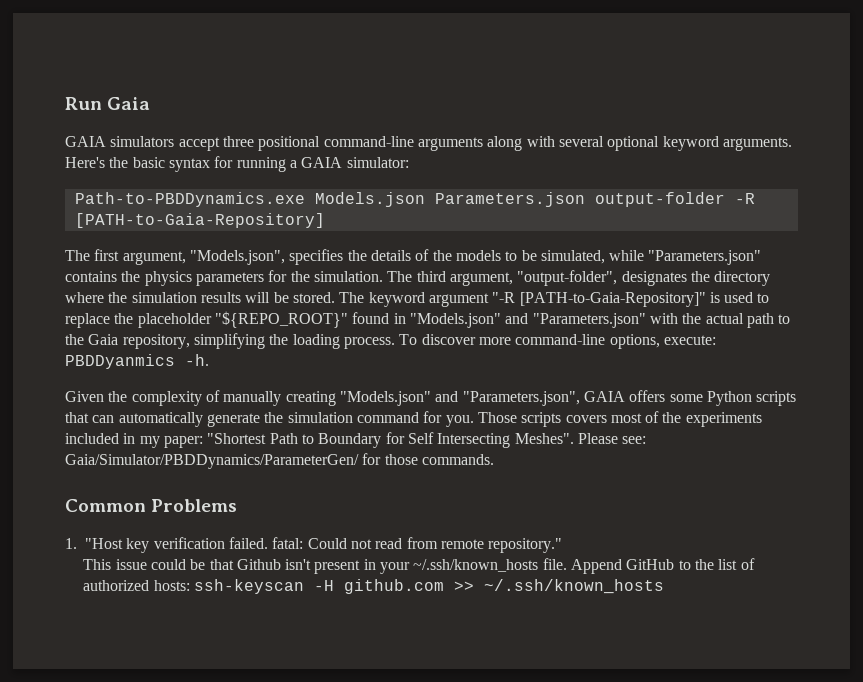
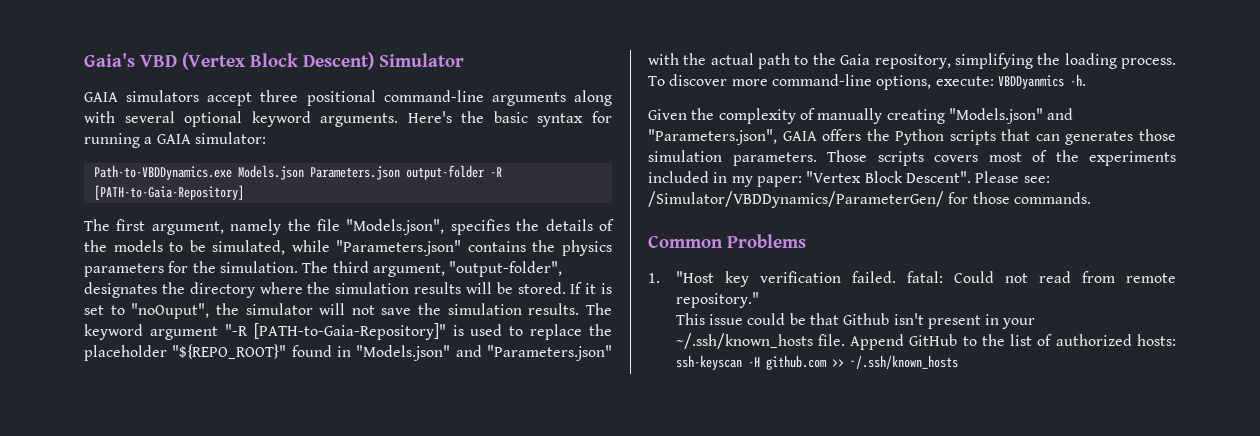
- Run Gaia
+ Gaia's VBD (Vertex Block Descent) Simulator
- Path-to-PBDDynamics.exe Models.json Parameters.json output-folder -R [PATH-to-Gaia-Repository]
+ Path-to-VBDDynamics.exe Models.json Parameters.json output-folder -R [PATH-to-Gaia-Repository]
- The first argument, "Models.json", specifies the details of the models to be simulated, while "Parameters.json" contains the physics parameters for the simulation.
+ The first argument, namely the file "Models.json", specifies the details of the models to be simulated, while "Parameters.json" contains the physics parameters for the simulation.
+ If it is set to "noOuput", the simulator will not save the simulation results.
- To discover more command-line options, execute: PBDDyanmics -h.
+ To discover more command-line options, execute: VBDDyanmics -h.
- Given the complexity of manually creating "Models.json" and "Parameters.json", GAIA offers some Python scripts that can automatically generate the simulation command for you.
+ Given the complexity of manually creating "Models.json" and "Parameters.json", GAIA offers the Python scripts that can generates those simulation parameters.
- Those scripts covers most of the experiments included in my paper: "Shortest Path to Boundary for Self Intersecting Meshes".
+ Those scripts covers most of the experiments included in my paper: "Vertex Block Descent".
- Please see: Gaia/Simulator/PBDDynamics/ParameterGen/ for those commands.
+ Please see: /Simulator/VBDDynamics/ParameterGen/ for those commands.

